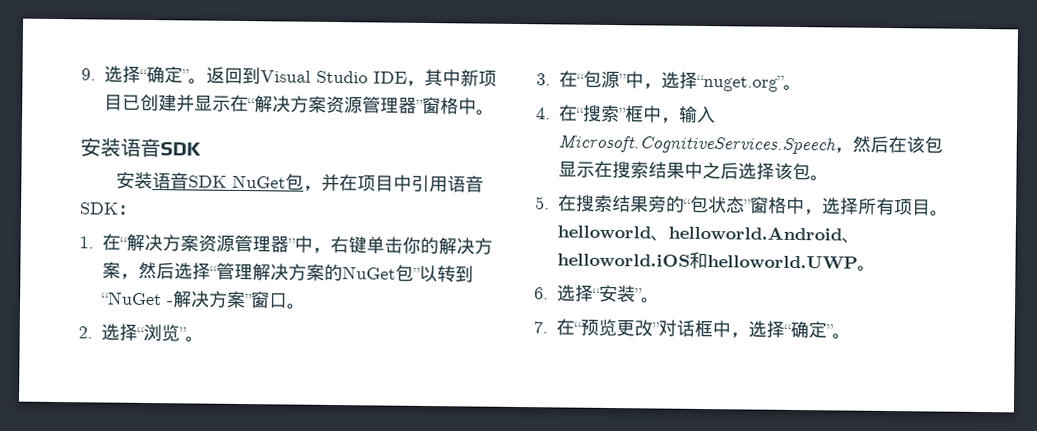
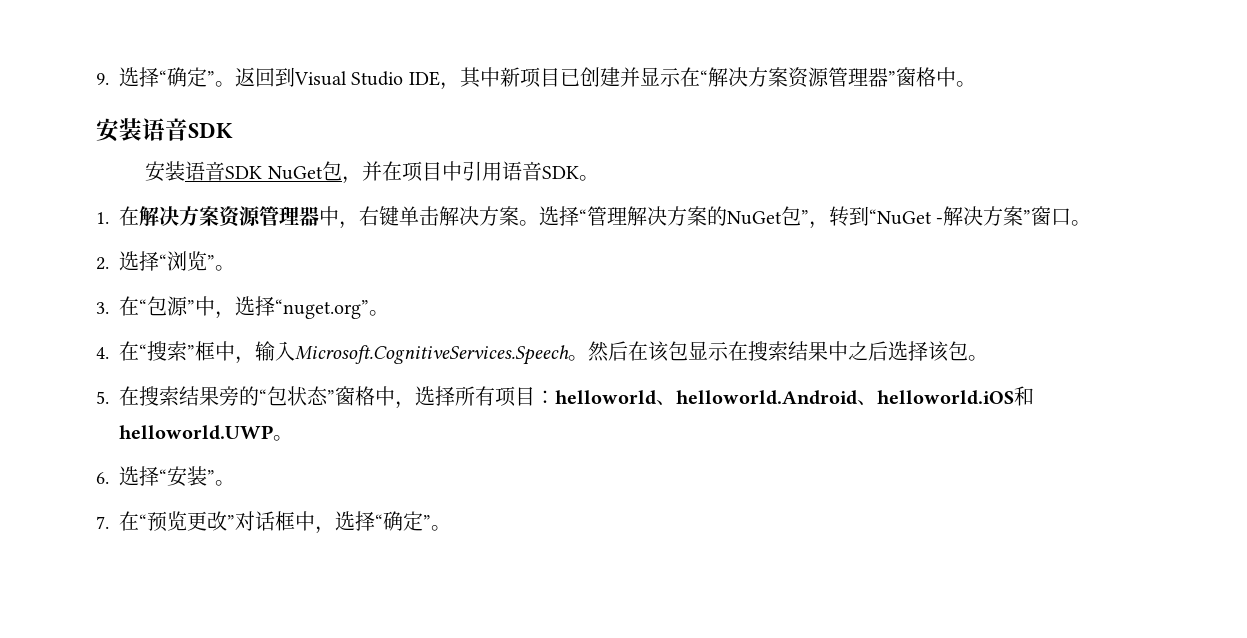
- 安装语音SDK NuGet包，并在项目中引用语音SDK：
+ 安装语音SDK NuGet包，并在项目中引用语音SDK。
- 1.在“解决方案资源管理器”中，右键单击你的解决方案，然后选择“管理解决方案的NuGet包”以转到“NuGet -解决方案”窗口。
+ 1.在解决方案资源管理器中，右键单击解决方案。选择“管理解决方案的NuGet包”，转到“NuGet -解决方案”窗口。
- 4.在“搜索”框中，输入Microsoft.CognitiveServices.Speech，然后在该包显示在搜索结果中之后选择该包。
+ 4.在“搜索”框中，输入Microsoft.CognitiveServices.Speech。然后在该包显示在搜索结果中之后选择该包。
- 5.在搜索结果旁的“包状态”窗格中，选择所有项目。helloworld、helloworld.Android、helloworld.iOS和helloworld.UWP。
+ 5.在搜索结果旁的“包状态”窗格中，选择所有项目：helloworld、helloworld.Android、helloworld.iOS和helloworld.UWP。

